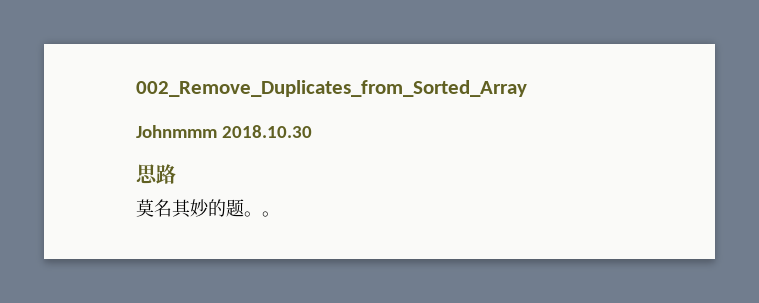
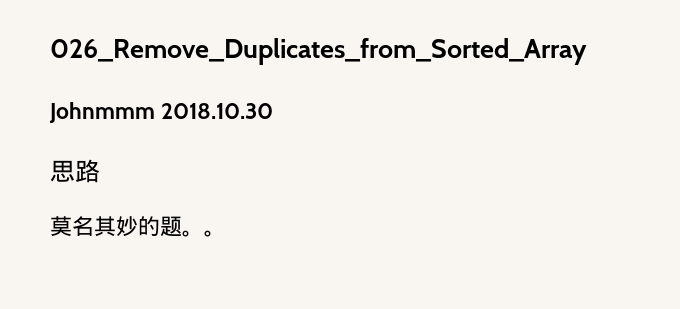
- 002_Remove_Duplicates_from_Sorted_Array
+ 026_Remove_Duplicates_from_Sorted_Array

